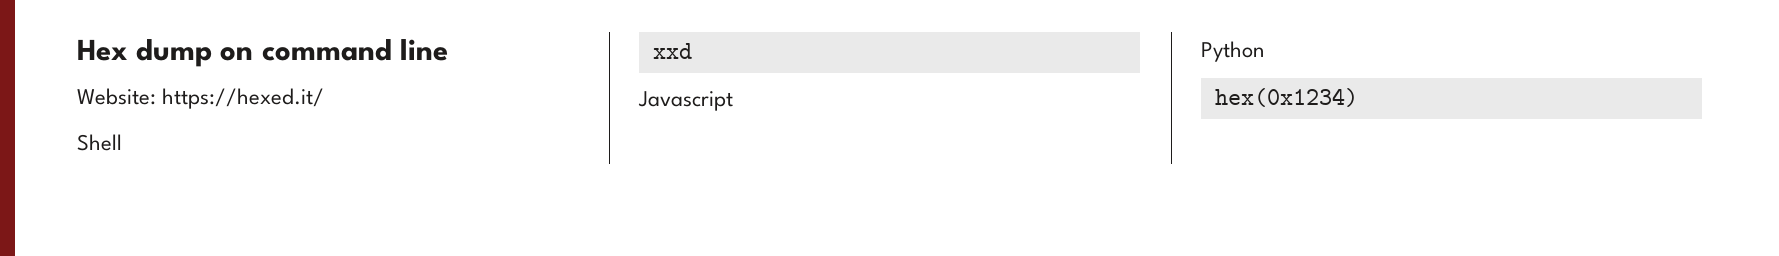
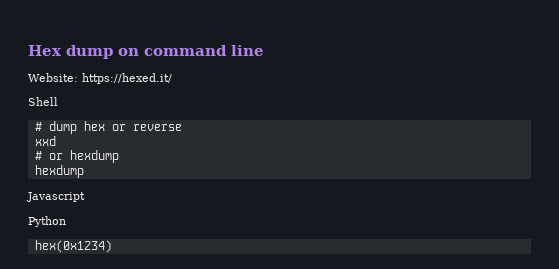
+ # dump hex or reverse
  xxd
+ # or hexdump
+ hexdump

